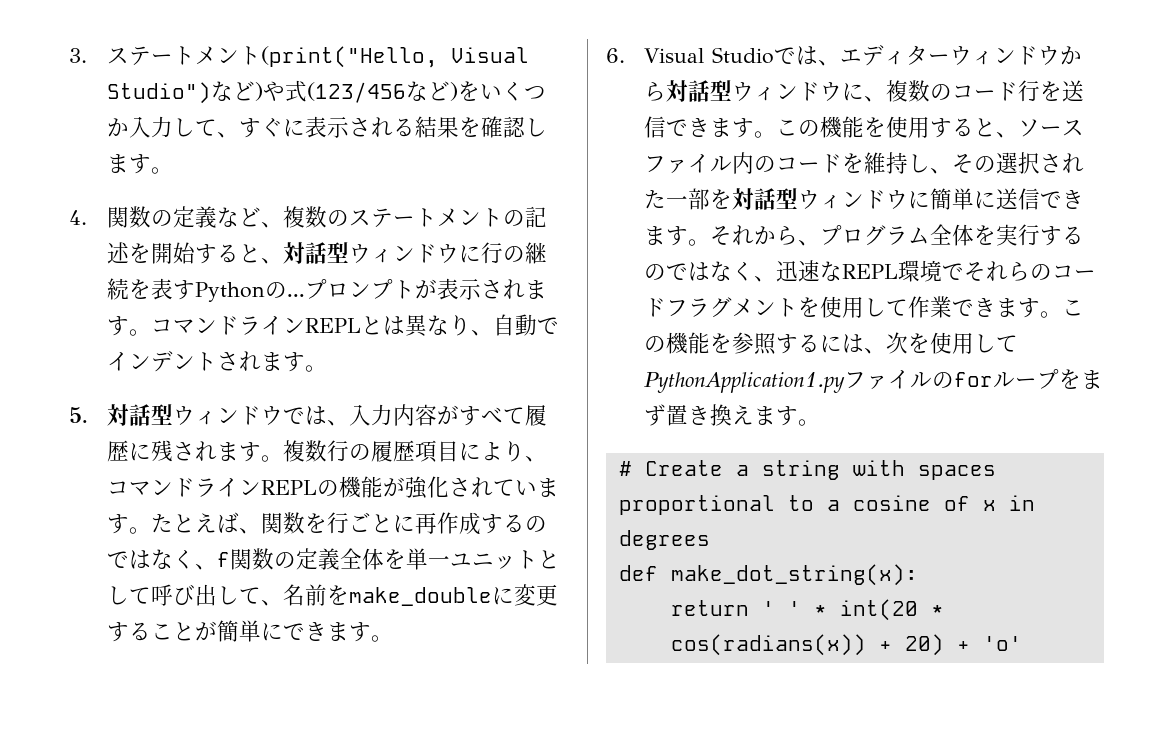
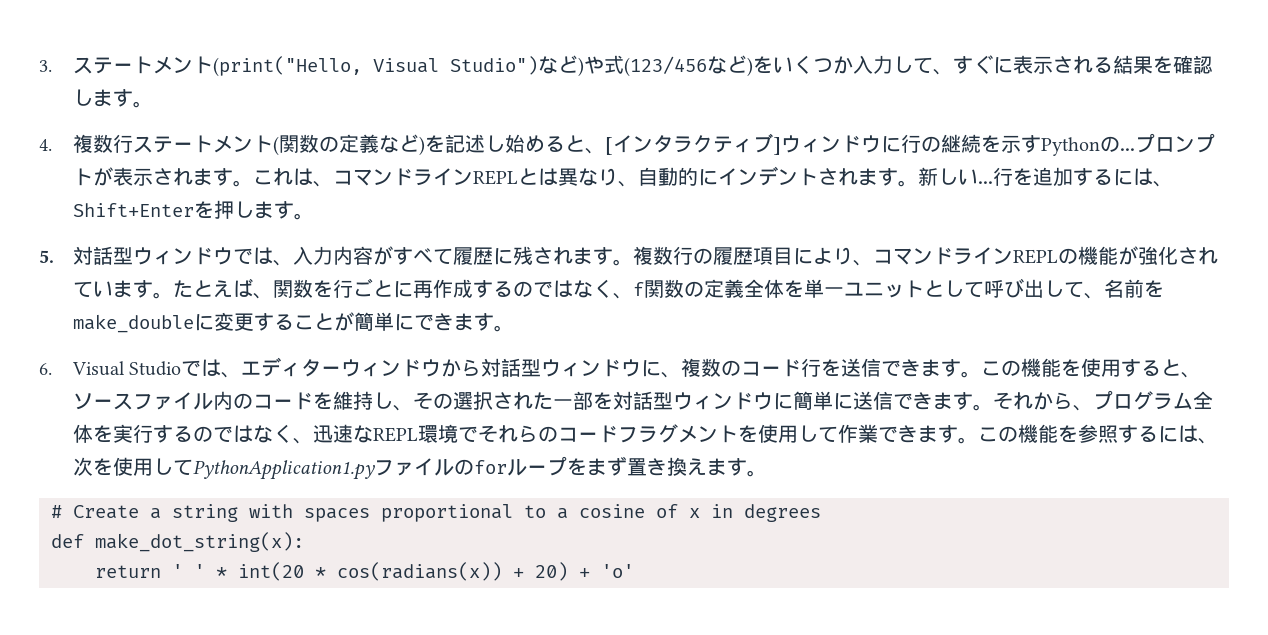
- 4.関数の定義など、複数のステートメントの記述を開始すると、対話型ウィンドウに行の継続を表すPythonの...
+ 4.複数行ステートメント(関数の定義など)を記述し始めると、[インタラクティブ]ウィンドウに行の継続を示すPythonの...
- コマンドラインREPLとは異なり、自動でインデントされます。
+ これは、コマンドラインREPLとは異なり、自動的にインデントされます。新しい...行を追加するには、Shift+Enterを押します。

